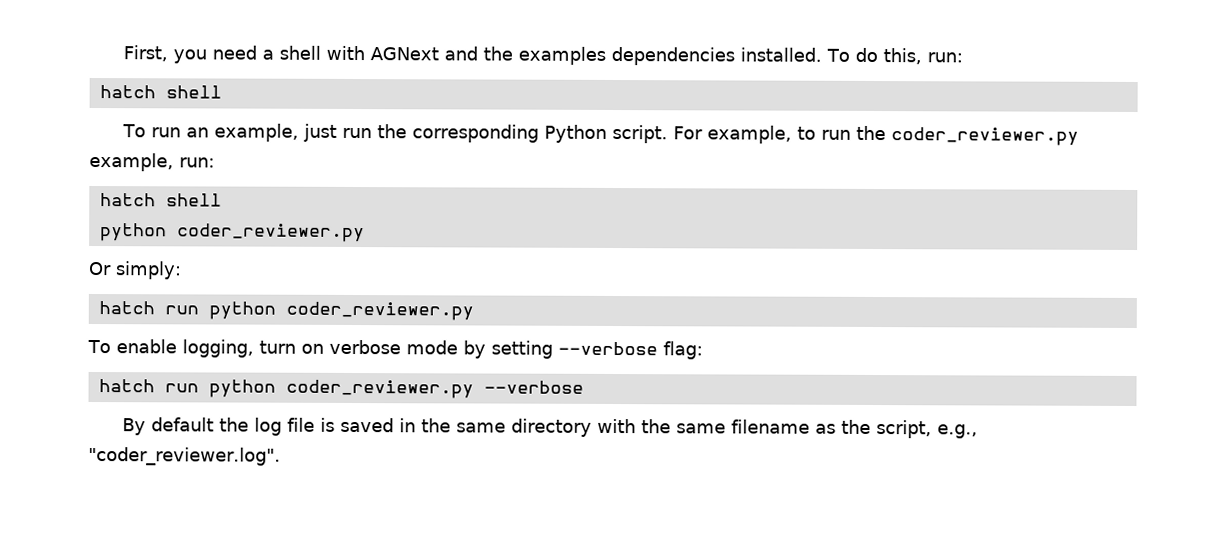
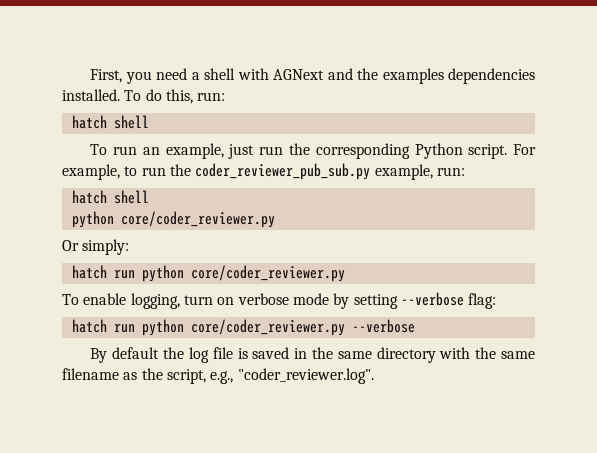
- For example, to run the coder_reviewer.py example, run:
+ For example, to run the coder_reviewer_pub_sub.py example, run:
  hatch shell
- python coder_reviewer.py
+ python core/coder_reviewer.py
  Or simply:
- hatch run python coder_reviewer.py
+ hatch run python core/coder_reviewer.py
- hatch run python coder_reviewer.py --verbose
+ hatch run python core/coder_reviewer.py --verbose

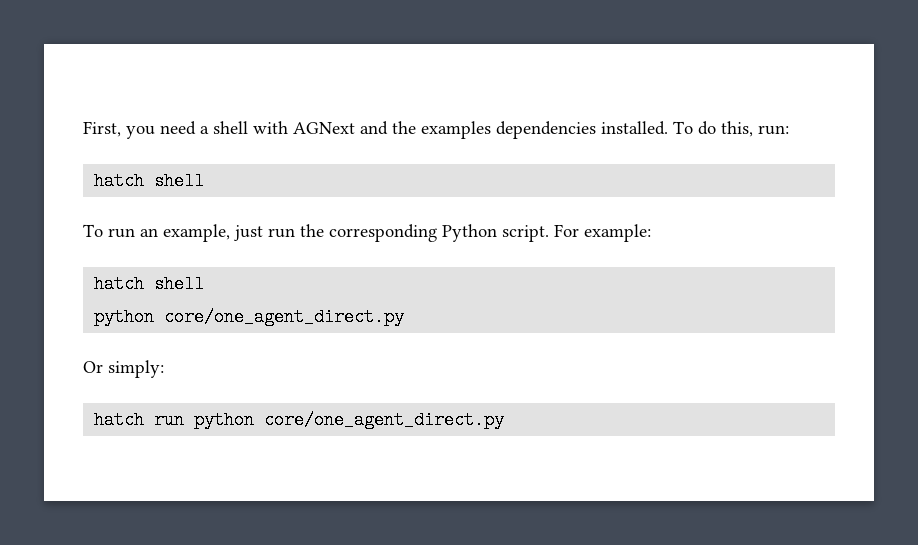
- For example, to run the coder_reviewer_pub_sub.py example, run:
+ For example:
  hatch shell
- python core/coder_reviewer.py
+ python core/one_agent_direct.py
  Or simply:
- hatch run python core/coder_reviewer.py
- To enable logging, turn on verbose mode by setting --verbose flag:
- hatch run python core/coder_reviewer.py --verbose
- By default the log file is saved in the same directory with the same filename as the script, e.g., "coder_reviewer.log".
+ hatch run python core/one_agent_direct.py

